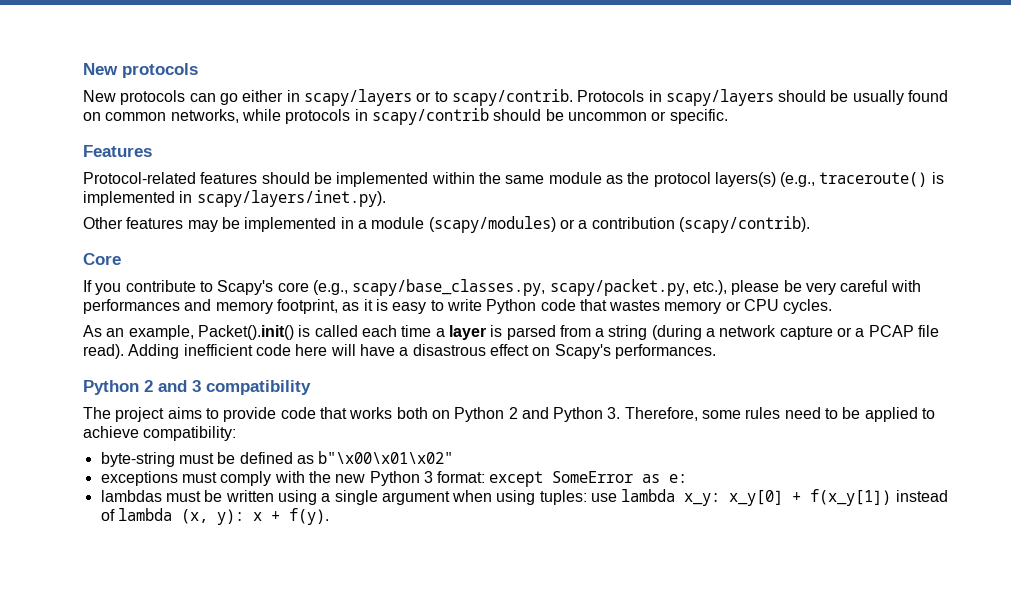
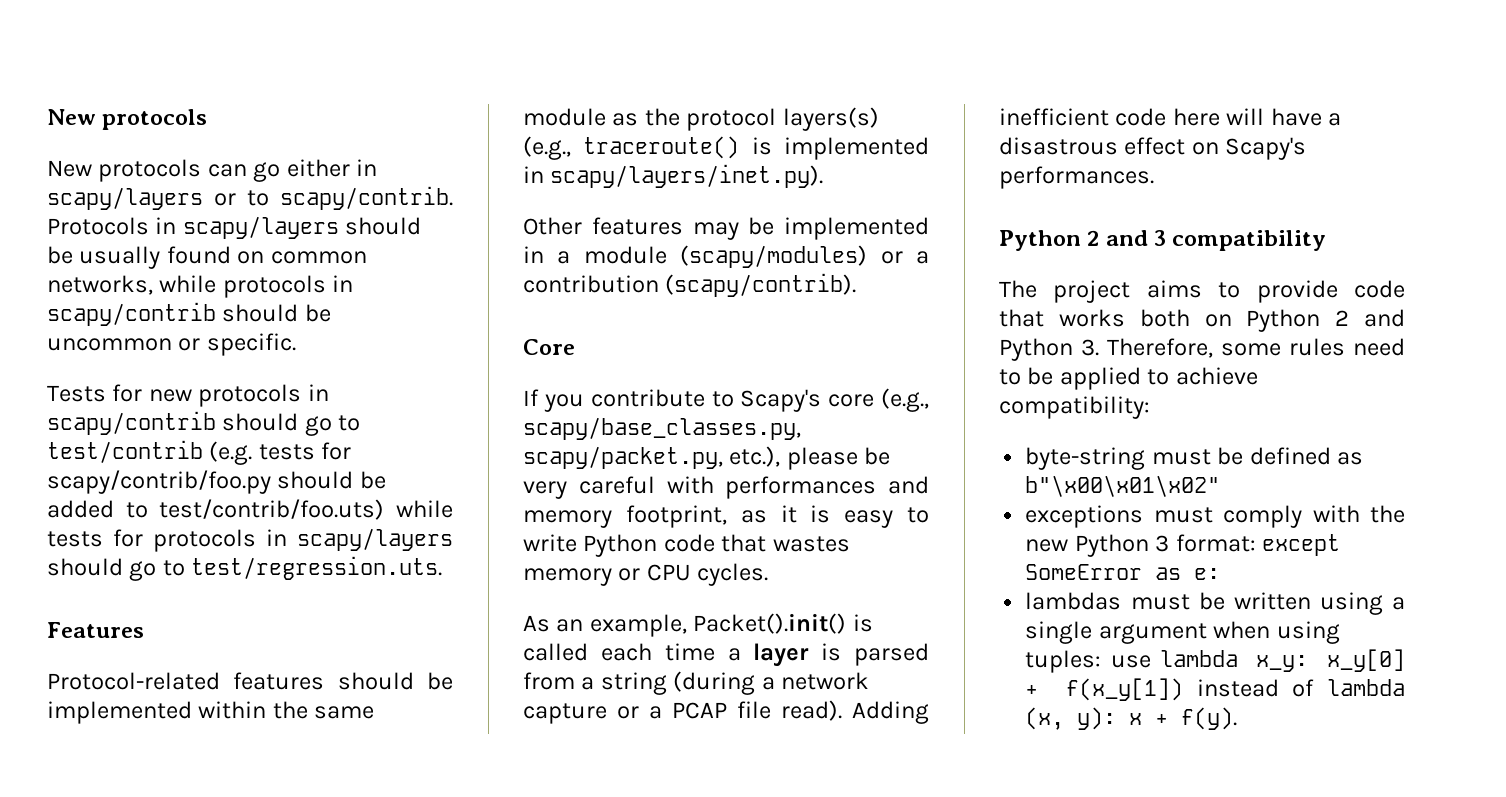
+ Tests for new protocols in scapy/contrib should go to test/contrib (e.g. tests for scapy/contrib/foo.py should be added to test/contrib/foo.uts) while tests for protocols in scapy/layers should go to test/regression.uts.

